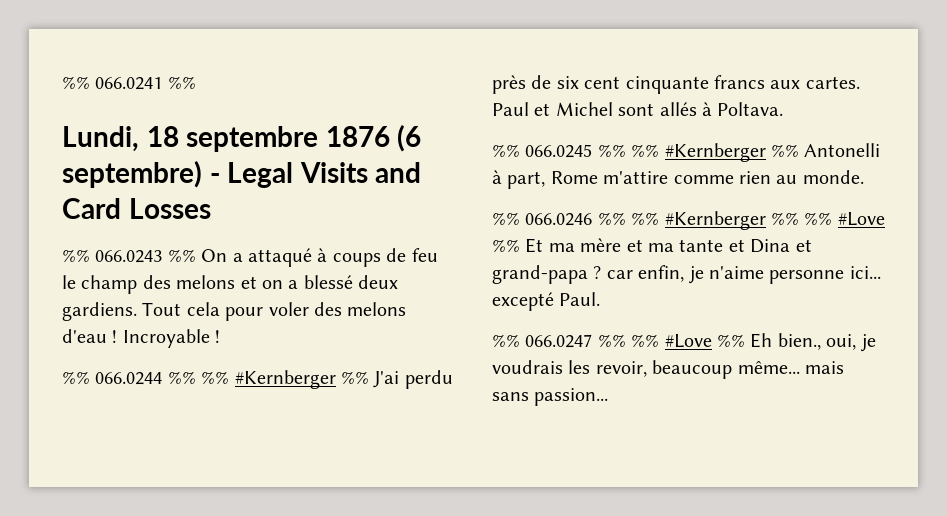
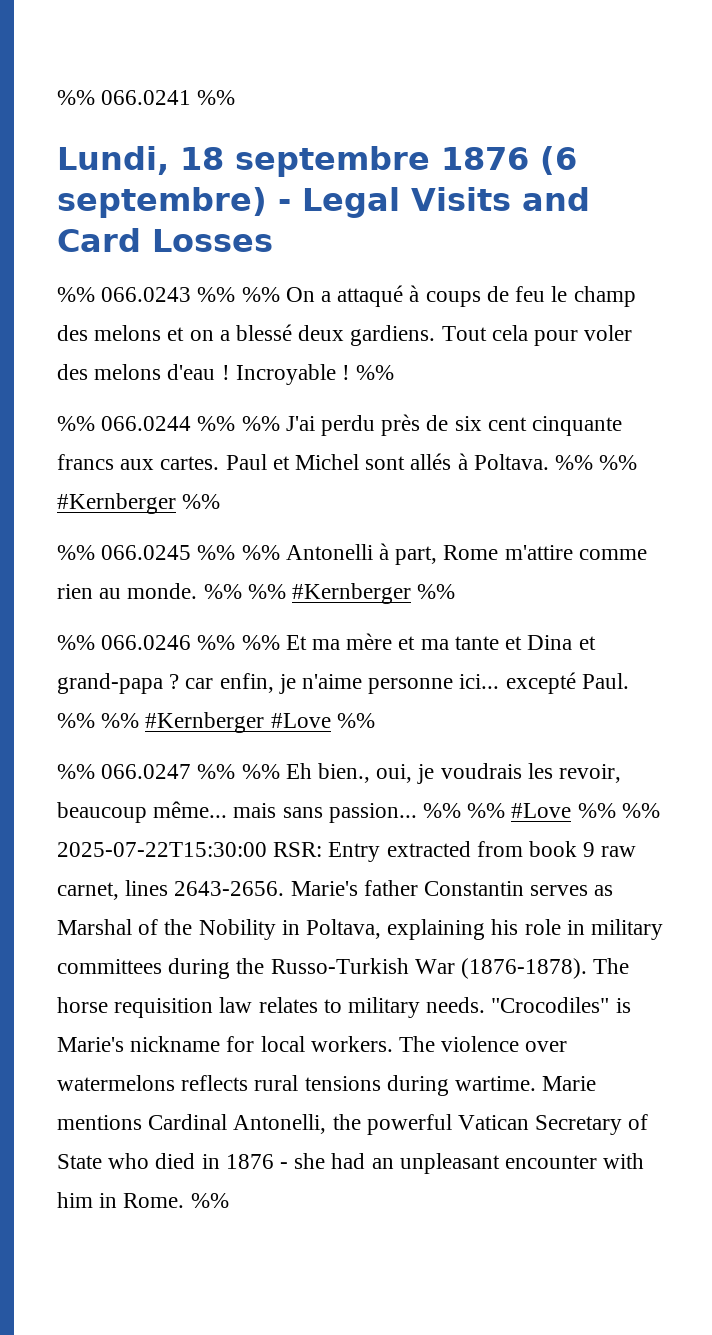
- %% 066.0243 %% On a attaqué à coups de feu le champ des melons et on a blessé deux gardiens.
+ %% 066.0243 %% %% On a attaqué à coups de feu le champ des melons et on a blessé deux gardiens.
- Incroyable !
+ Incroyable ! %%
- %% 066.0244 %% %% #Kernberger %% J'ai perdu près de six cent cinquante francs aux cartes.
+ %% 066.0244 %% %% J'ai perdu près de six cent cinquante francs aux cartes.
- Paul et Michel sont allés à Poltava.
+ Paul et Michel sont allés à Poltava. %% %% #Kernberger %%
- %% 066.0245 %% %% #Kernberger %% Antonelli à part, Rome m'attire comme rien au monde.
+ %% 066.0245 %% %% Antonelli à part, Rome m'attire comme rien au monde. %% %% #Kernberger %%
- %% 066.0246 %% %% #Kernberger %% %% #Love %% Et ma mère et ma tante et Dina et grand-papa ? car enfin, je n'aime personne ici... excepté Paul.
+ %% 066.0246 %% %% Et ma mère et ma tante et Dina et grand-papa ? car enfin, je n'aime personne ici... excepté Paul. %% %% #Kernberger #Love %%
- %% 066.0247 %% %% #Love %% Eh bien., oui, je voudrais les revoir, beaucoup même... mais sans passion...
+ %% 066.0247 %% %% Eh bien., oui, je voudrais les revoir, beaucoup même... mais sans passion...
+ %% %% #Love %% %% 2025-07-22T15:30:00 RSR: Entry extracted from book 9 raw carnet, lines 2643-2656. Marie's father Constantin serves as Marshal of the Nobility in Poltava, explaining his role in military committees during the Russo-Turkish War (1876-1878). The horse requisition law relates to military needs. "Crocodiles" is Marie's nickname for local workers. The violence over watermelons reflects rural tensions during wartime. Marie mentions Cardinal Antonelli, the powerful Vatican Secretary of State who died in 1876 - she had an unpleasant encounter with him in Rome. %%

